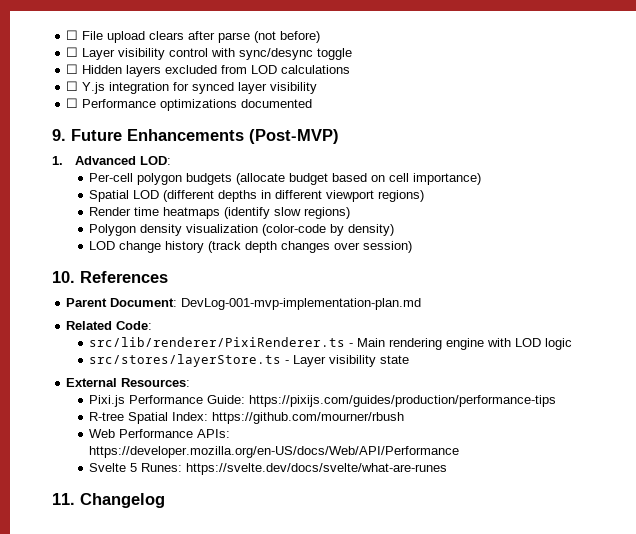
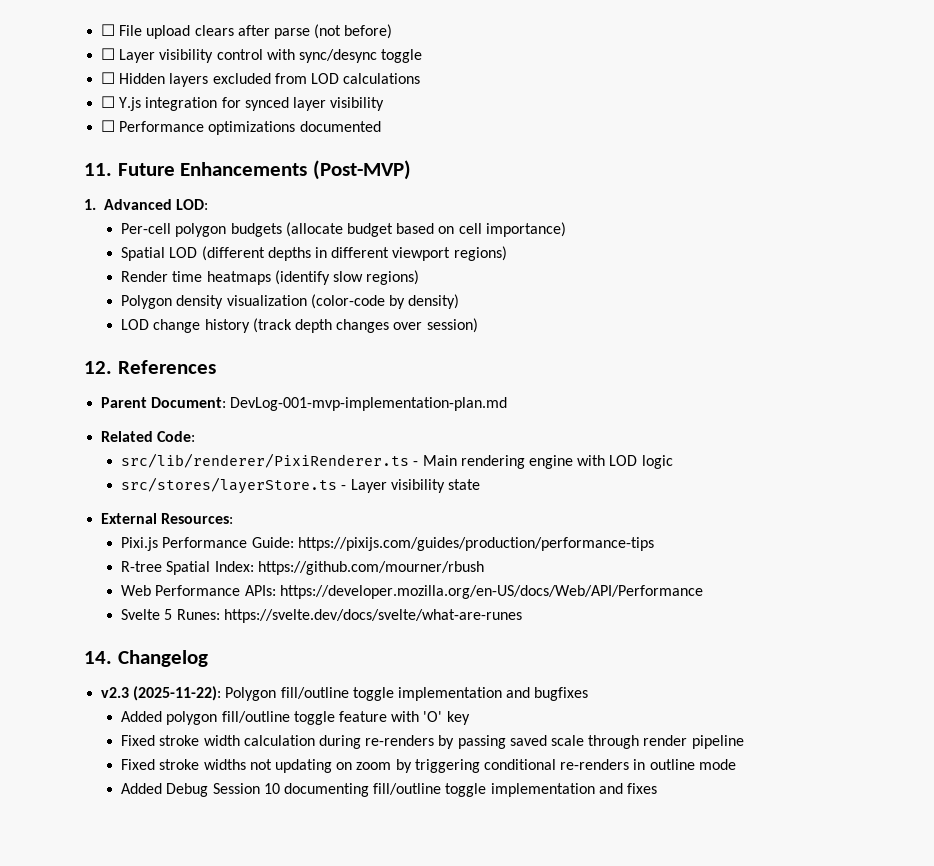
- 9. Future Enhancements (Post-MVP)
+ 11. Future Enhancements (Post-MVP)
- 10. References
+ 12. References
- 11. Changelog
+ 14. Changelog
+ v2.3 (2025-11-22): Polygon fill/outline toggle implementation and bugfixes
+ Added polygon fill/outline toggle feature with 'O' key
+ Fixed stroke width calculation during re-renders by passing saved scale through render pipeline
+ Fixed stroke widths not updating on zoom by triggering conditional re-renders in outline mode
+ Added Debug Session 10 documenting fill/outline toggle implementation and fixes

